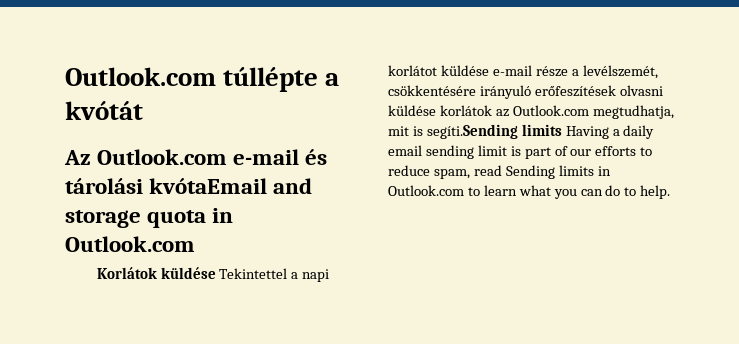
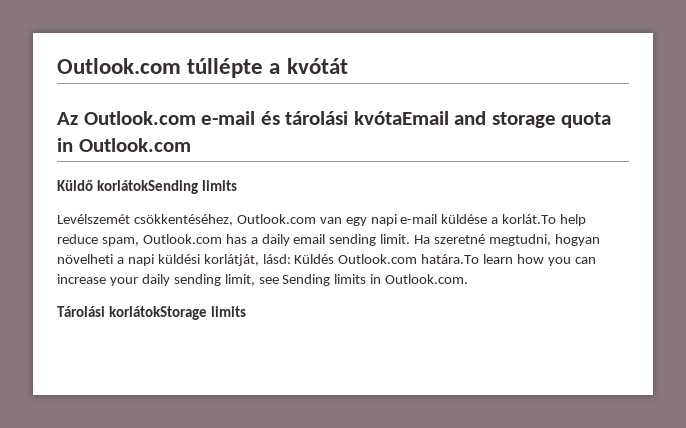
- Korlátok küldése Tekintettel a napi korlátot küldése e-mail része a levélszemét, csökkentésére irányuló erőfeszítések olvasni küldése korlátok az Outlook.com megtudhatja, mit is segíti.Sending limits Having a daily email sending limit is part of our efforts to reduce spam, read Sending limits in Outlook.com to learn what you can do to help.
+ Küldő korlátokSending limits
+ Levélszemét csökkentéséhez, Outlook.com van egy napi e-mail küldése a korlát.To help reduce spam, Outlook.com has a daily email sending limit. Ha szeretné megtudni, hogyan növelheti a napi küldési korlátját, lásd: Küldés Outlook.com határa.To learn how you can increase your daily sending limit, see Sending limits in Outlook.com.
+ Tárolási korlátokStorage limits

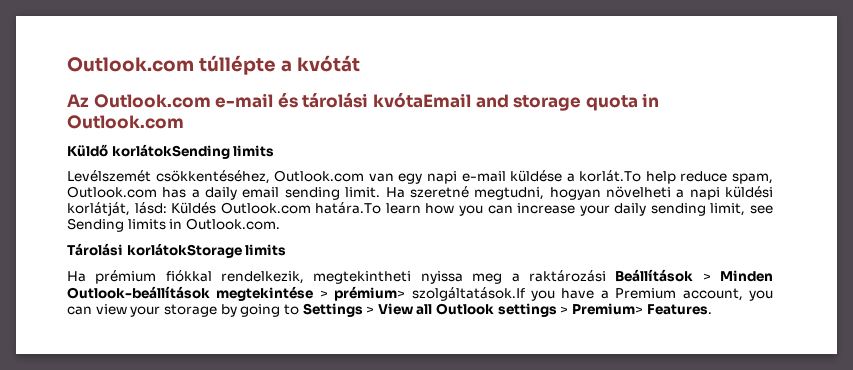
+ Ha prémium fiókkal rendelkezik, megtekintheti nyissa meg a raktározási Beállítások > Minden Outlook-beállítások megtekintése > prémium> szolgáltatások.If you have a Premium account, you can view your storage by going to Settings > View all Outlook settings > Premium> Features.

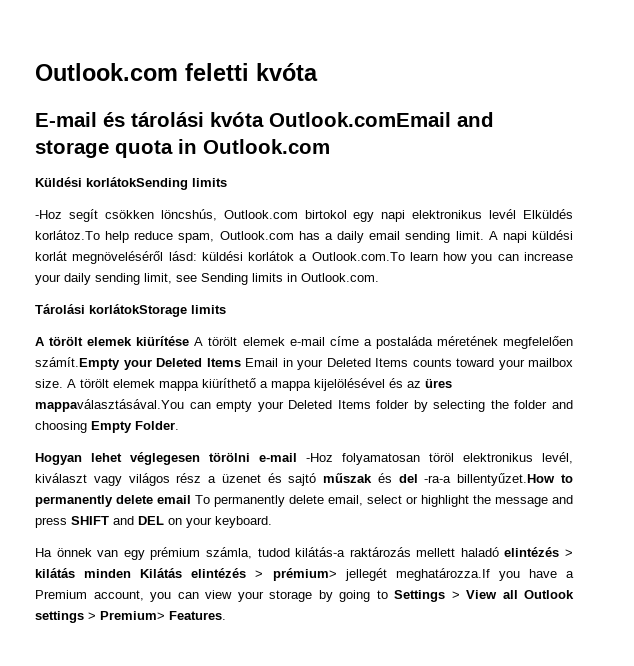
- Outlook.com túllépte a kvótát
- Az Outlook.com e-mail és tárolási kvótaEmail and storage quota in Outlook.com
+ Outlook.com feletti kvóta
+ E-mail és tárolási kvóta Outlook.comEmail and storage quota in Outlook.com
- Küldő korlátokSending limits
+ Küldési korlátokSending limits
- Levélszemét csökkentéséhez, Outlook.com van egy napi e-mail küldése a korlát.To help reduce spam, Outlook.com has a daily email sending limit.
+ -Hoz segít csökken löncshús, Outlook.com birtokol egy napi elektronikus levél Elküldés korlátoz.To help reduce spam, Outlook.com has a daily email sending limit.
- Ha szeretné megtudni, hogyan növelheti a napi küldési korlátját, lásd: Küldés Outlook.com határa.To learn how you can increase your daily sending limit, see Sending limits in Outlook.com.
+ A napi küldési korlát megnöveléséről lásd: küldési korlátok a Outlook.com.To learn how you can increase your daily sending limit, see Sending limits in Outlook.com.
- Ha prémium fiókkal rendelkezik, megtekintheti nyissa meg a raktározási Beállítások > Minden Outlook-beállítások megtekintése > prémium> szolgáltatások.If you have a Premium account, you can view your storage by going to Settings > View all Outlook settings > Premium> Features.
+ A törölt elemek kiürítése A törölt elemek e-mail címe a postaláda méretének megfelelően számít.Empty your Deleted Items Email in your Deleted Items counts toward your mailbox size. A törölt elemek mappa kiüríthető a mappa kijelölésével és az üres mappaválasztásával.You can empty your Deleted Items folder by selecting the folder and choosing Empty Folder.
+ Hogyan lehet véglegesen törölni e-mail -Hoz folyamatosan töröl elektronikus levél, kiválaszt vagy világos rész a üzenet és sajtó műszak és del -ra-a billentyűzet.How to permanently delete email To permanently delete email, select or highlight the message and press SHIFT and DEL on your keyboard.
+ Ha önnek van egy prémium számla, tudod kilátás-a raktározás mellett haladó elintézés > kilátás minden Kilátás elintézés > prémium> jellegét meghatározza.If you have a Premium account, you can view your storage by going to Settings > View all Outlook settings > Premium> Features.

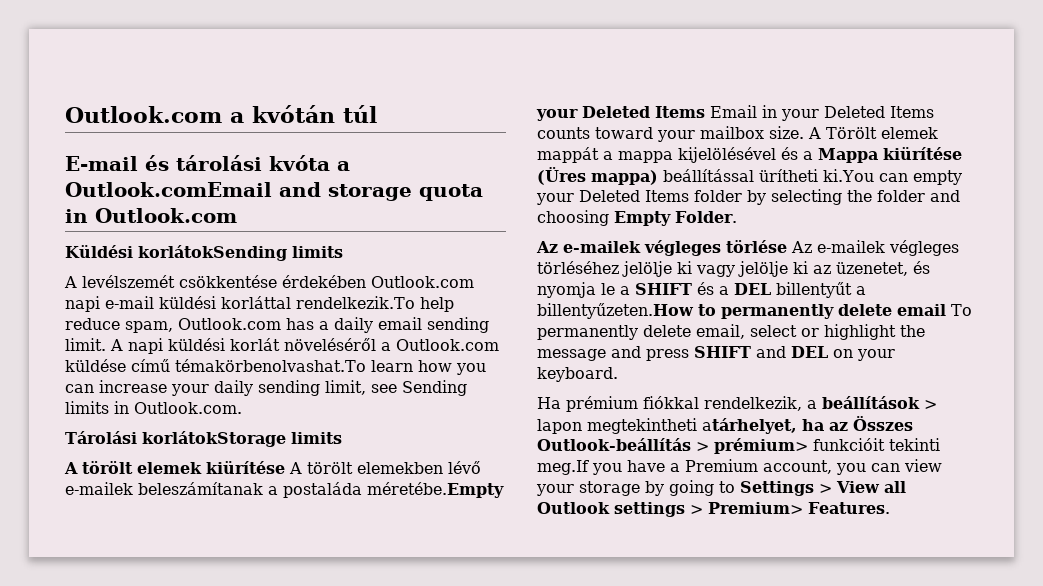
- Outlook.com feletti kvóta
+ Outlook.com a kvótán túl
- E-mail és tárolási kvóta Outlook.comEmail and storage quota in Outlook.com
+ E-mail és tárolási kvóta a Outlook.comEmail and storage quota in Outlook.com
- -Hoz segít csökken löncshús, Outlook.com birtokol egy napi elektronikus levél Elküldés korlátoz.To help reduce spam, Outlook.com has a daily email sending limit.
+ A levélszemét csökkentése érdekében Outlook.com napi e-mail küldési korláttal rendelkezik.To help reduce spam, Outlook.com has a daily email sending limit.
- A napi küldési korlát megnöveléséről lásd: küldési korlátok a Outlook.com.To learn how you can increase your daily sending limit, see Sending limits in Outlook.com.
+ A napi küldési korlát növeléséről a Outlook.com küldése című témakörbenolvashat.To learn how you can increase your daily sending limit, see Sending limits in Outlook.com.
- A törölt elemek kiürítése A törölt elemek e-mail címe a postaláda méretének megfelelően számít.Empty your Deleted Items Email in your Deleted Items counts toward your mailbox size.
+ A törölt elemek kiürítése A törölt elemekben lévő e-mailek beleszámítanak a postaláda méretébe.Empty your Deleted Items Email in your Deleted Items counts toward your mailbox size.
- A törölt elemek mappa kiüríthető a mappa kijelölésével és az üres mappaválasztásával.You can empty your Deleted Items folder by selecting the folder and choosing Empty Folder.
+ A Törölt elemek mappát a mappa kijelölésével és a Mappa kiürítése (Üres mappa) beállítással ürítheti ki.You can empty your Deleted Items folder by selecting the folder and choosing Empty Folder.
- Hogyan lehet véglegesen törölni e-mail -Hoz folyamatosan töröl elektronikus levél, kiválaszt vagy világos rész a üzenet és sajtó műszak és del -ra-a billentyűzet.How to permanently delete email To permanently delete email, select or highlight the message and press SHIFT and DEL on your keyboard.
+ Az e-mailek végleges törlése Az e-mailek végleges törléséhez jelölje ki vagy jelölje ki az üzenetet, és nyomja le a SHIFT és a DEL billentyűt a billentyűzeten.How to permanently delete email To permanently delete email, select or highlight the message and press SHIFT and DEL on your keyboard.
- Ha önnek van egy prémium számla, tudod kilátás-a raktározás mellett haladó elintézés > kilátás minden Kilátás elintézés > prémium> jellegét meghatározza.If you have a Premium account, you can view your storage by going to Settings > View all Outlook settings > Premium> Features.
+ Ha prémium fiókkal rendelkezik, a beállítások > lapon megtekintheti atárhelyet, ha az Összes Outlook-beállítás > prémium> funkcióit tekinti meg.If you have a Premium account, you can view your storage by going to Settings > View all Outlook settings > Premium> Features.

